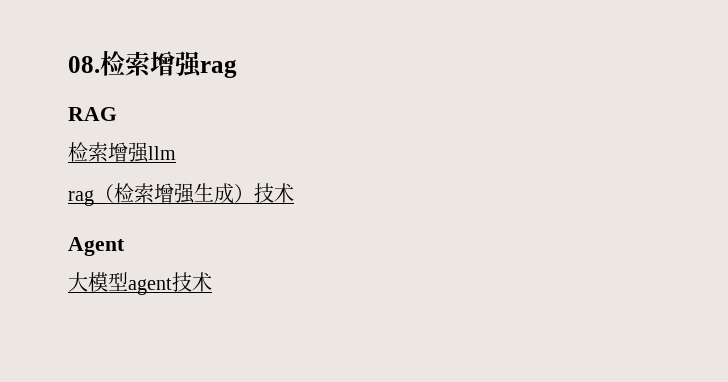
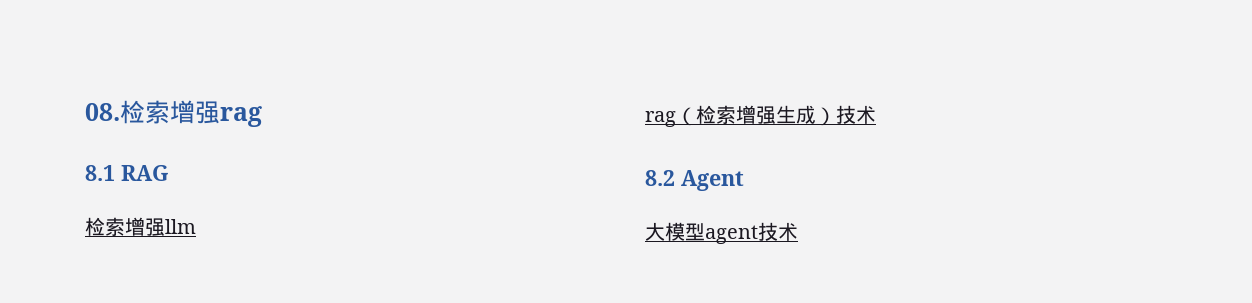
- RAG
+ 8.1 RAG
- Agent
+ 8.2 Agent

